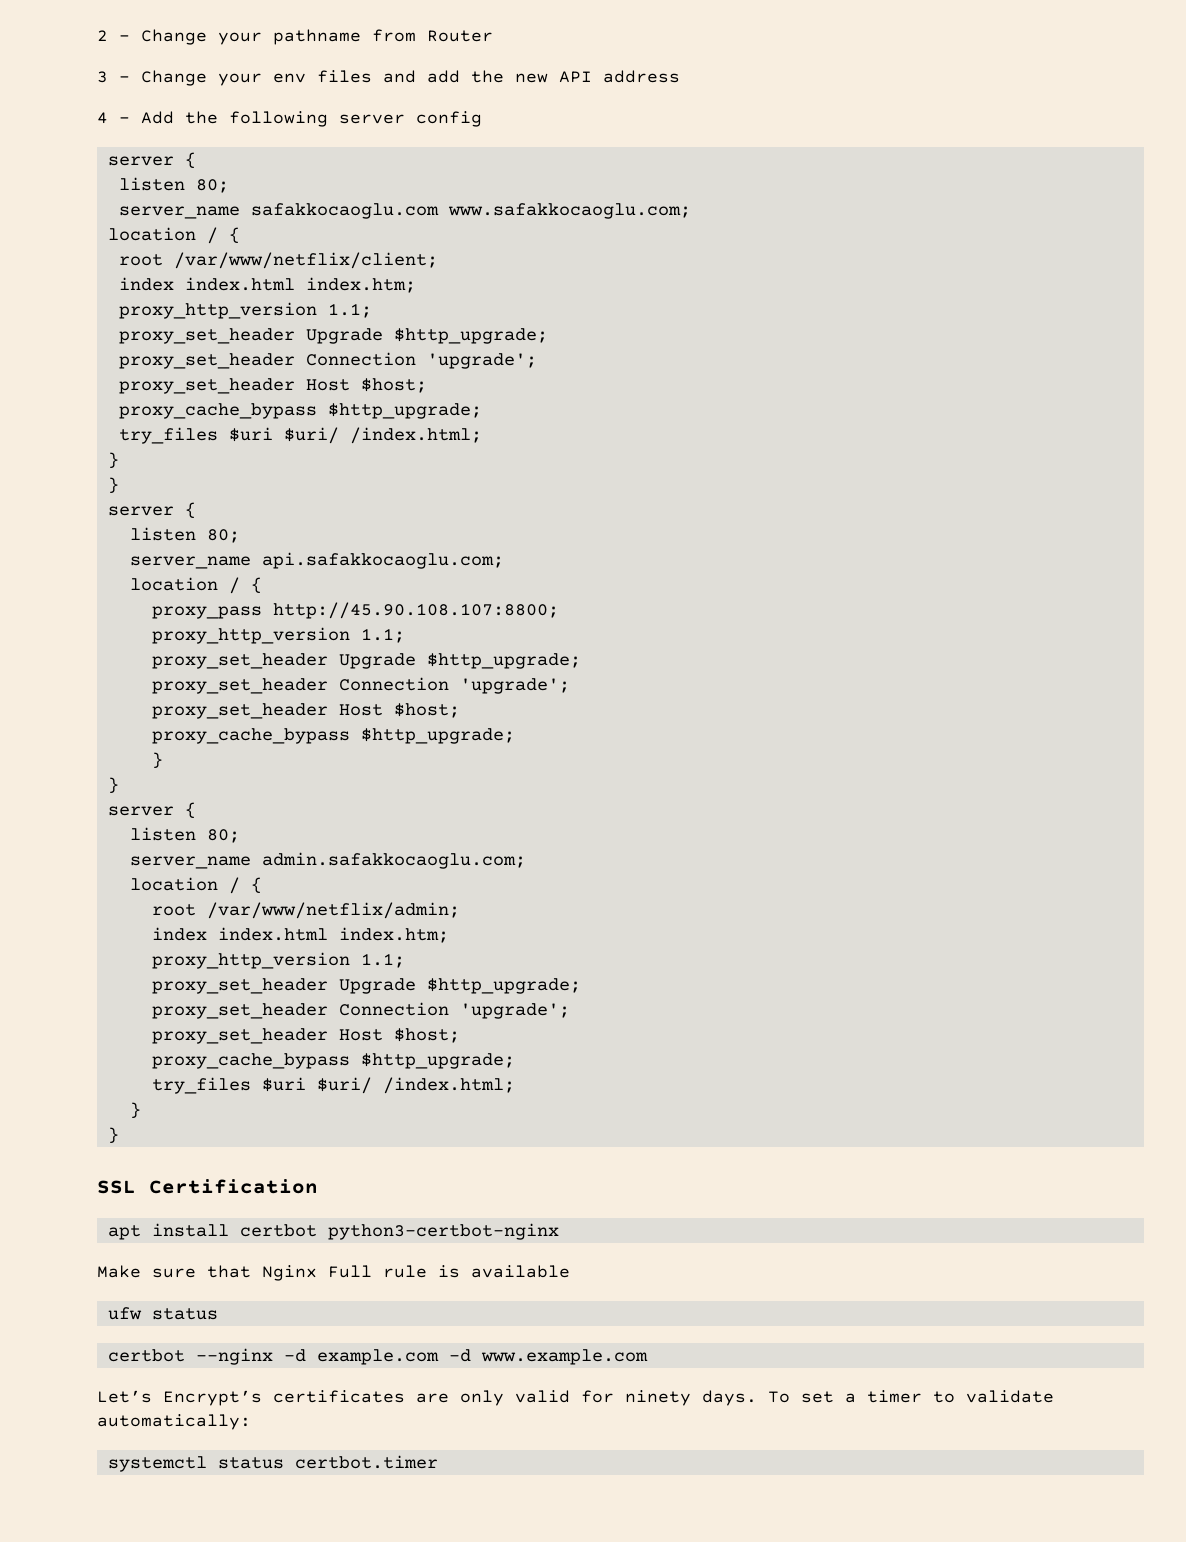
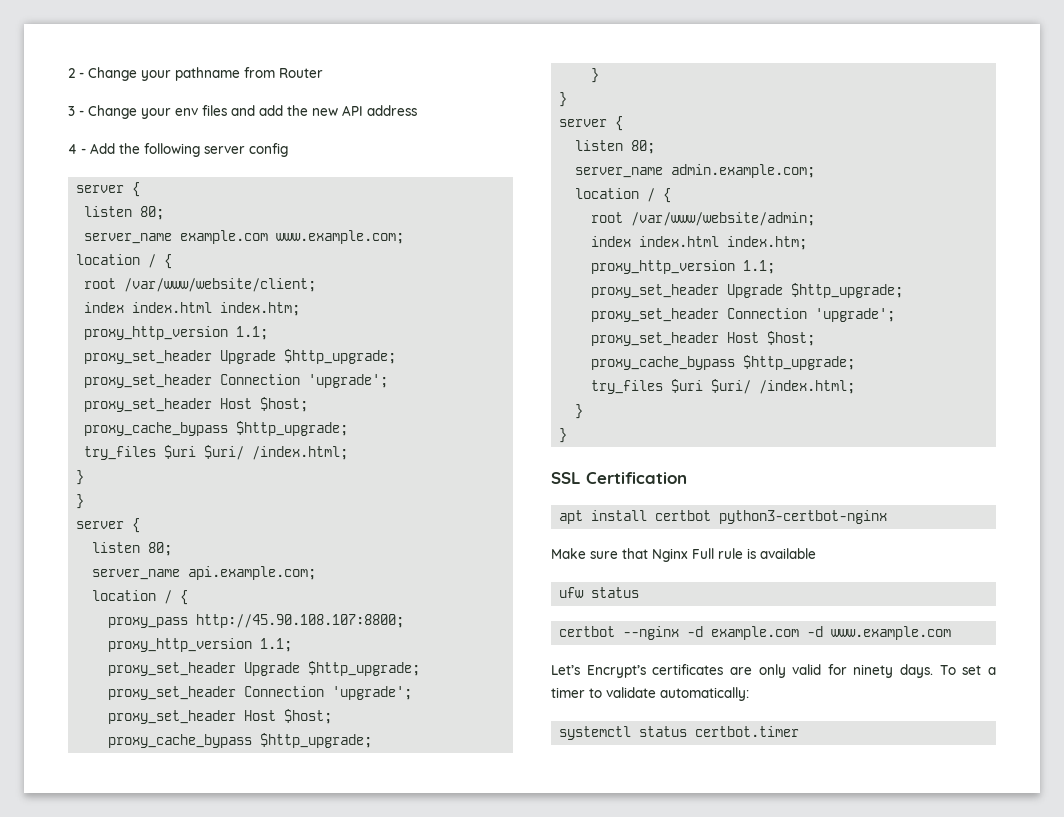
- server_name safakkocaoglu.com www.safakkocaoglu.com;
+ server_name example.com www.example.com;
  location / {
- root /var/www/netflix/client;
+ root /var/www/website/client;
- server_name api.safakkocaoglu.com;
+ server_name api.example.com;
- server_name admin.safakkocaoglu.com;
+ server_name admin.example.com;
  location / {
- root /var/www/netflix/admin;
+ root /var/www/website/admin;

